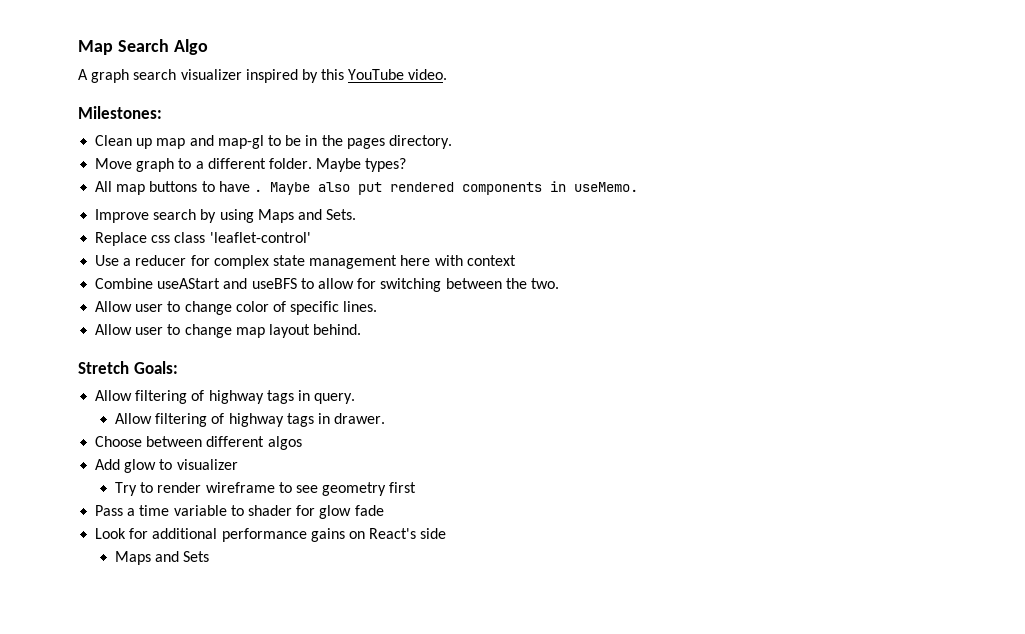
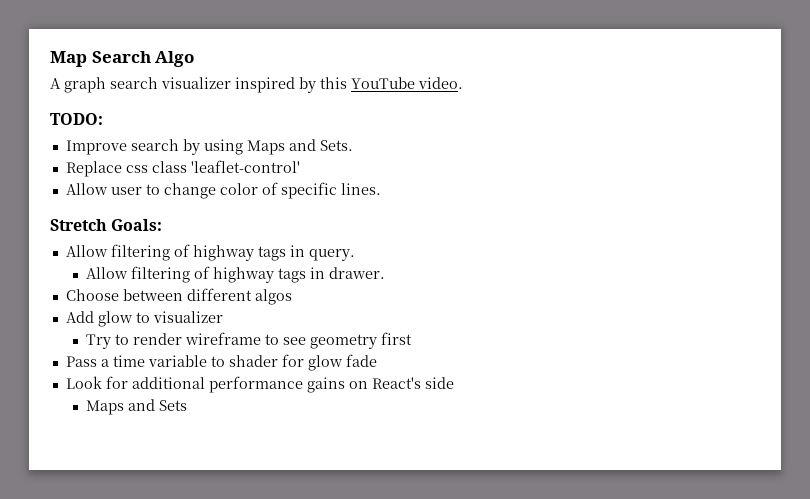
- Milestones:
- Clean up map and map-gl to be in the pages directory.
- Move graph to a different folder. Maybe types?
- All map buttons to have . Maybe also put rendered components in useMemo.
+ TODO:
- Use a reducer for complex state management here with context
- Combine useAStart and useBFS to allow for switching between the two.
- Allow user to change map layout behind.

